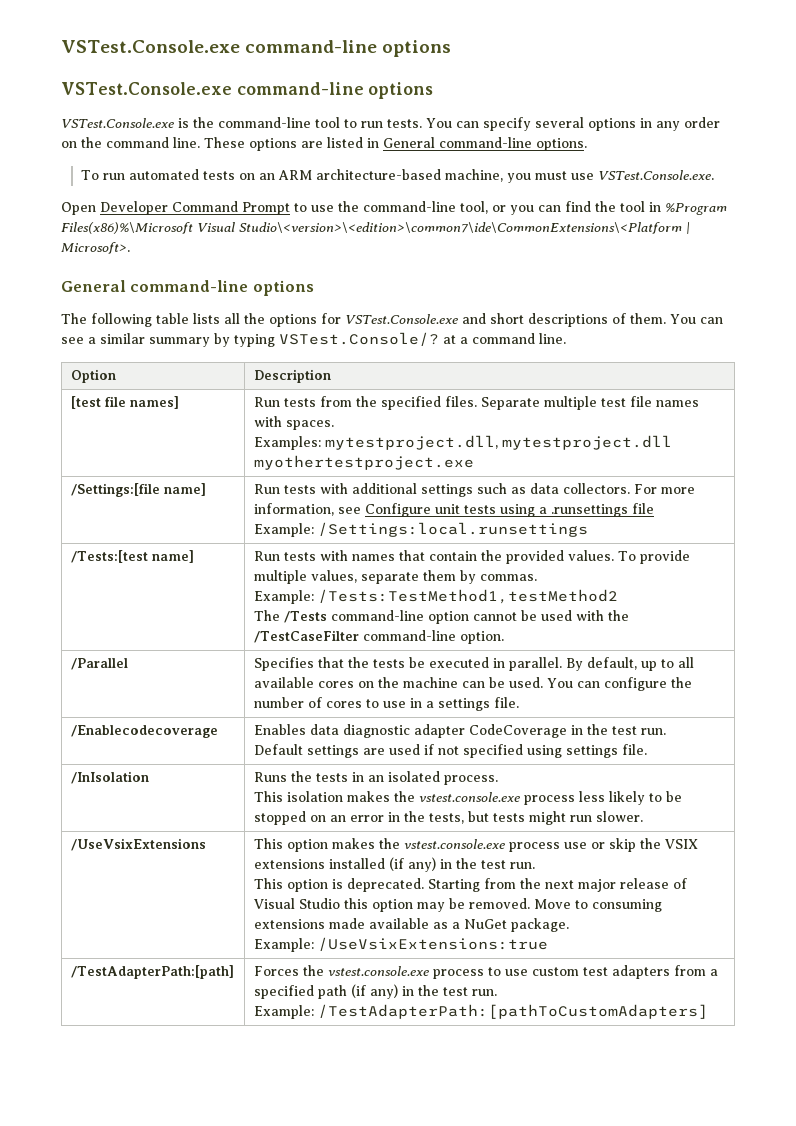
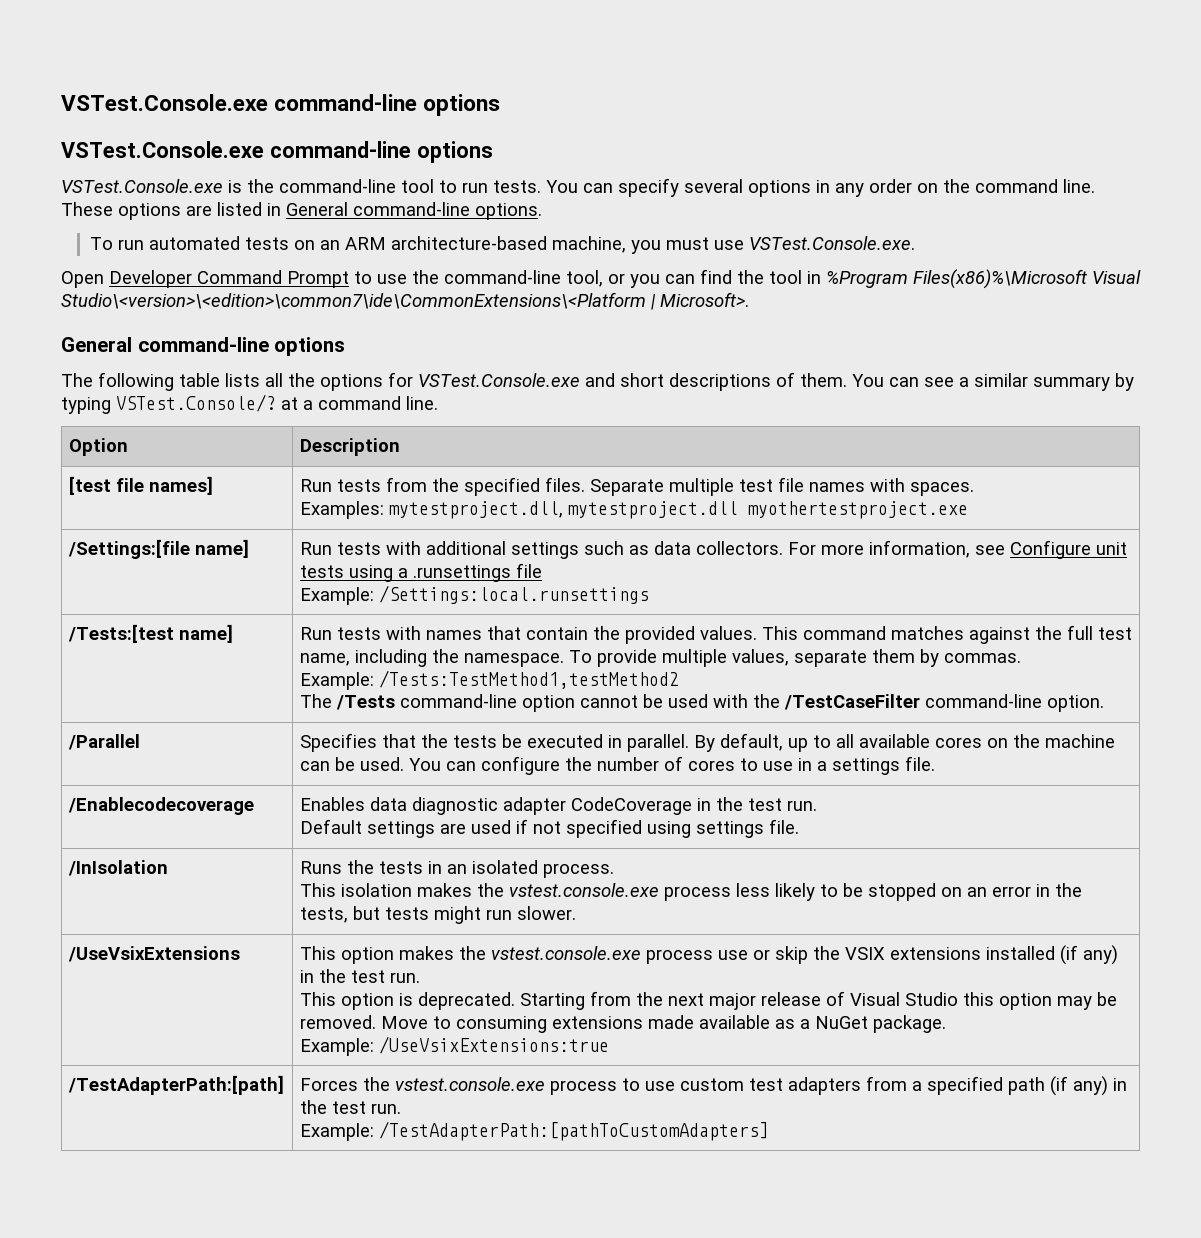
+ This command matches against the full test name, including the namespace.

